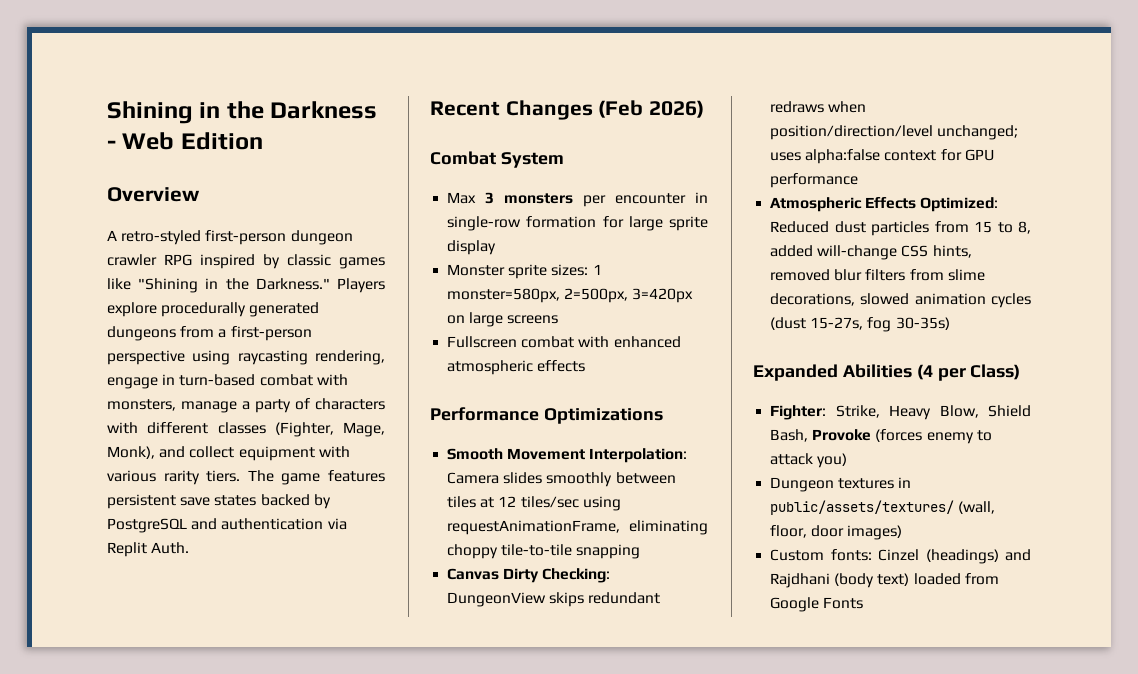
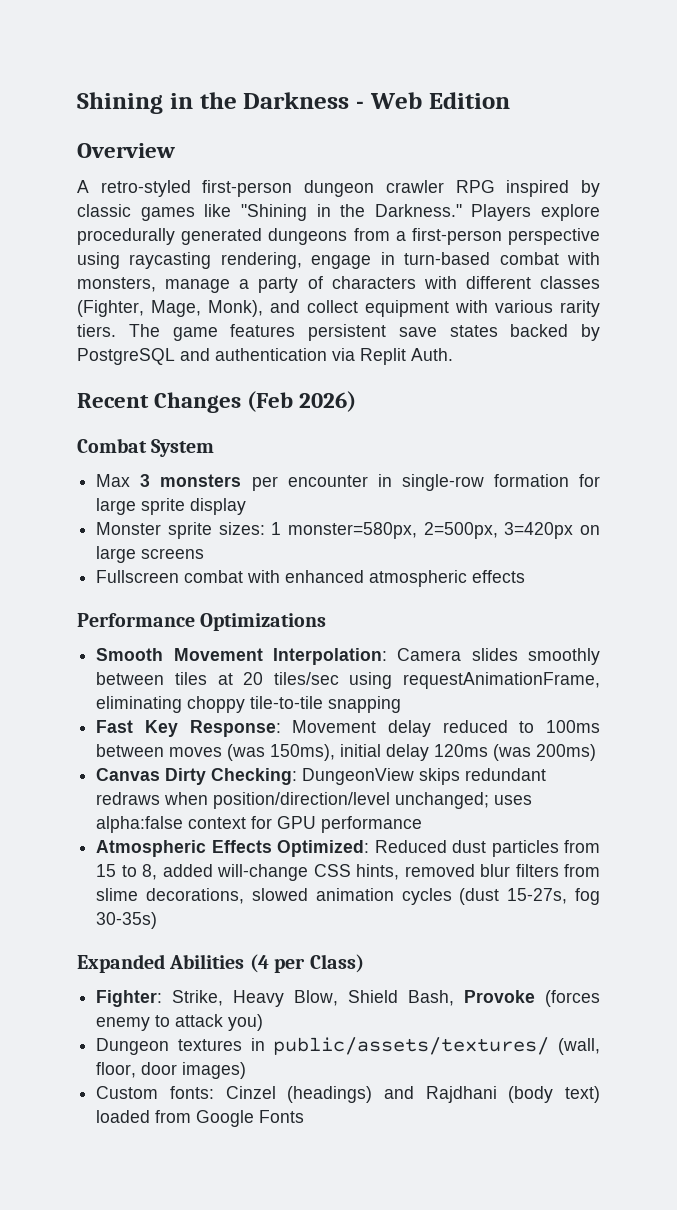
- Smooth Movement Interpolation: Camera slides smoothly between tiles at 12 tiles/sec using requestAnimationFrame, eliminating choppy tile-to-tile snapping
+ Smooth Movement Interpolation: Camera slides smoothly between tiles at 20 tiles/sec using requestAnimationFrame, eliminating choppy tile-to-tile snapping
+ Fast Key Response: Movement delay reduced to 100ms between moves (was 150ms), initial delay 120ms (was 200ms)

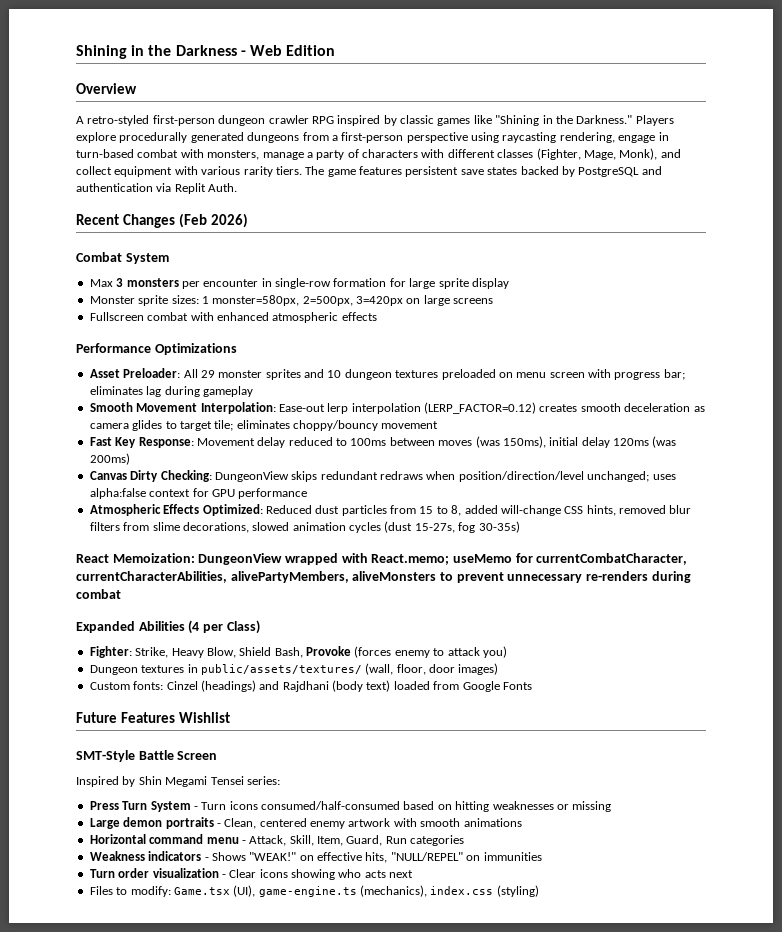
- Smooth Movement Interpolation: Camera slides smoothly between tiles at 20 tiles/sec using requestAnimationFrame, eliminating choppy tile-to-tile snapping
+ Asset Preloader: All 29 monster sprites and 10 dungeon textures preloaded on menu screen with progress bar; eliminates lag during gameplay
+ Smooth Movement Interpolation: Ease-out lerp interpolation (LERP_FACTOR=0.12) creates smooth deceleration as camera glides to target tile; eliminates choppy/bouncy movement
+ React Memoization: DungeonView wrapped with React.memo; useMemo for currentCombatCharacter, currentCharacterAbilities, alivePartyMembers, aliveMonsters to prevent unnecessary re-renders during combat
+ Future Features Wishlist
+ SMT-Style Battle Screen
+ Inspired by Shin Megami Tensei series:
+ Press Turn System - Turn icons consumed/half-consumed based on hitting weaknesses or missing
+ Large demon portraits - Clean, centered enemy artwork with smooth animations
+ Horizontal command menu - Attack, Skill, Item, Guard, Run categories
+ Weakness indicators - Shows "WEAK!" on effective hits, "NULL/REPEL" on immunities
+ Turn order visualization - Clear icons showing who acts next
+ Files to modify: Game.tsx (UI), game-engine.ts (mechanics), index.css (styling)

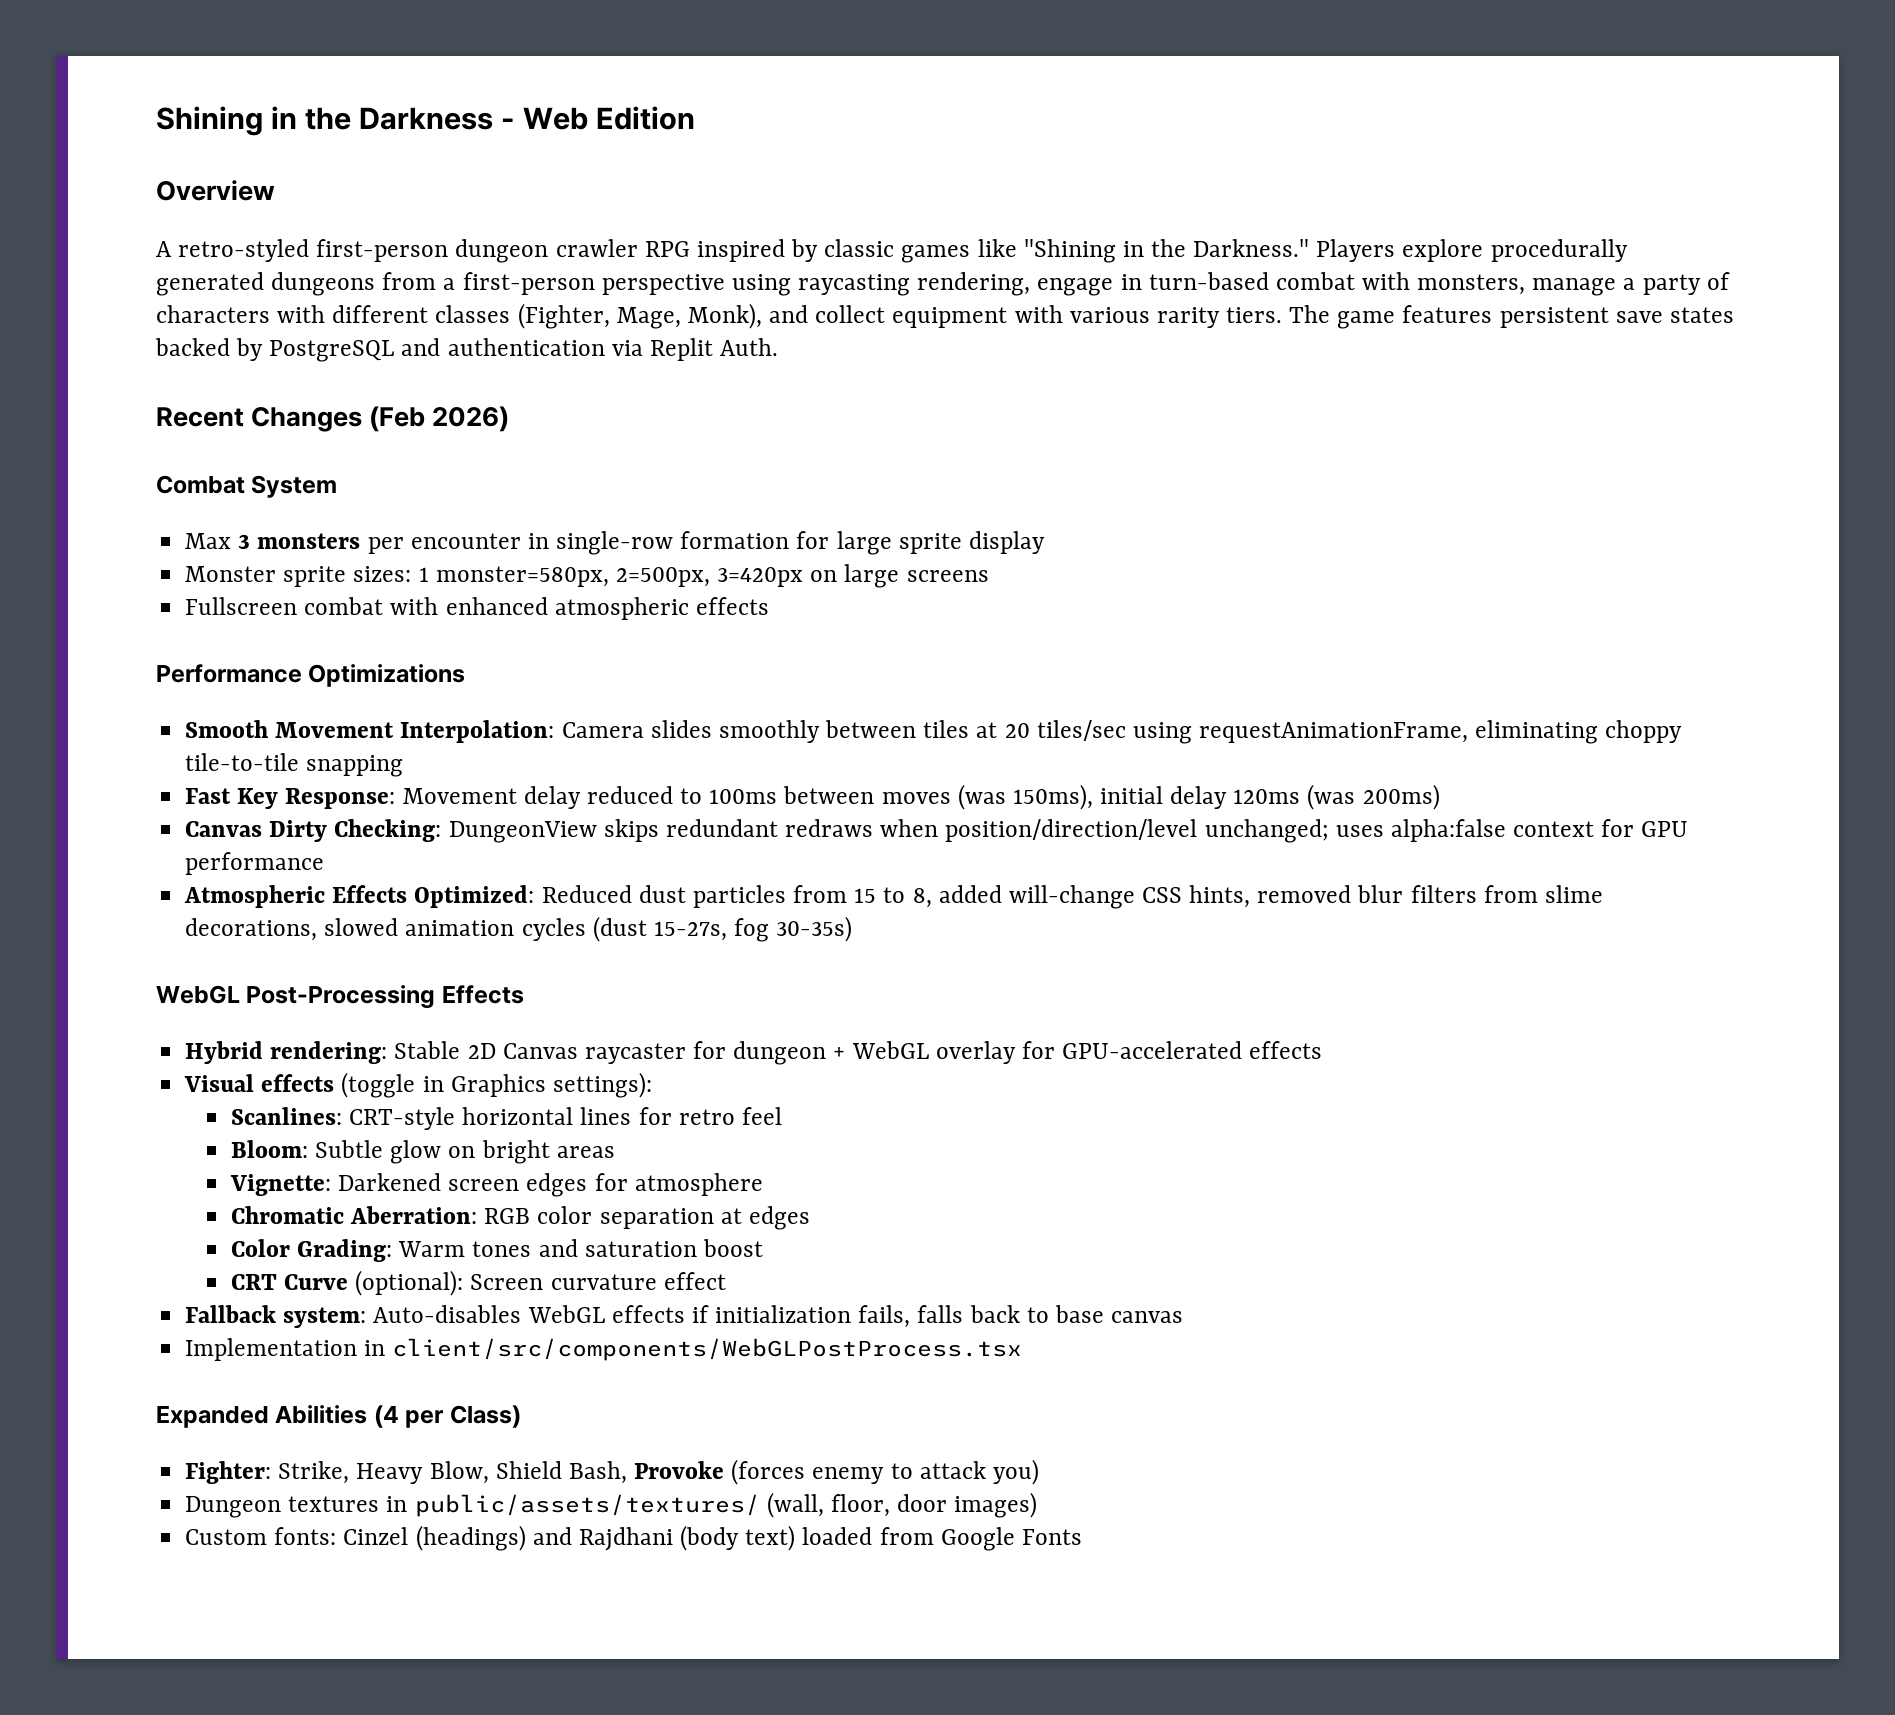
- Asset Preloader: All 29 monster sprites and 10 dungeon textures preloaded on menu screen with progress bar; eliminates lag during gameplay
- Smooth Movement Interpolation: Ease-out lerp interpolation (LERP_FACTOR=0.12) creates smooth deceleration as camera glides to target tile; eliminates choppy/bouncy movement
+ Smooth Movement Interpolation: Camera slides smoothly between tiles at 20 tiles/sec using requestAnimationFrame, eliminating choppy tile-to-tile snapping
- React Memoization: DungeonView wrapped with React.memo; useMemo for currentCombatCharacter, currentCharacterAbilities, alivePartyMembers, aliveMonsters to prevent unnecessary re-renders during combat
+ WebGL Post-Processing Effects
+ Hybrid rendering: Stable 2D Canvas raycaster for dungeon + WebGL overlay for GPU-accelerated effects
+ Visual effects (toggle in Graphics settings):
+ Scanlines: CRT-style horizontal lines for retro feel
+ Bloom: Subtle glow on bright areas
+ Vignette: Darkened screen edges for atmosphere
+ Chromatic Aberration: RGB color separation at edges
+ Color Grading: Warm tones and saturation boost
+ CRT Curve (optional): Screen curvature effect
+ Fallback system: Auto-disables WebGL effects if initialization fails, falls back to base canvas
+ Implementation in client/src/components/WebGLPostProcess.tsx
- Future Features Wishlist
- SMT-Style Battle Screen
- Inspired by Shin Megami Tensei series:
- Press Turn System - Turn icons consumed/half-consumed based on hitting weaknesses or missing
- Large demon portraits - Clean, centered enemy artwork with smooth animations
- Horizontal command menu - Attack, Skill, Item, Guard, Run categories
- Weakness indicators - Shows "WEAK!" on effective hits, "NULL/REPEL" on immunities
- Turn order visualization - Clear icons showing who acts next
- Files to modify: Game.tsx (UI), game-engine.ts (mechanics), index.css (styling)

